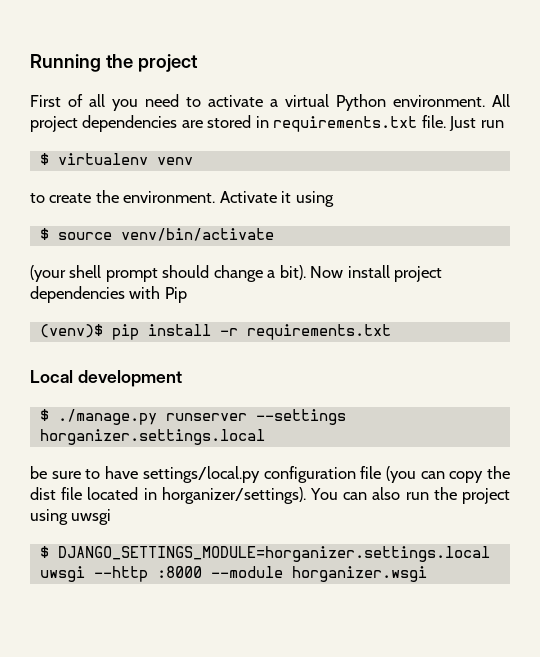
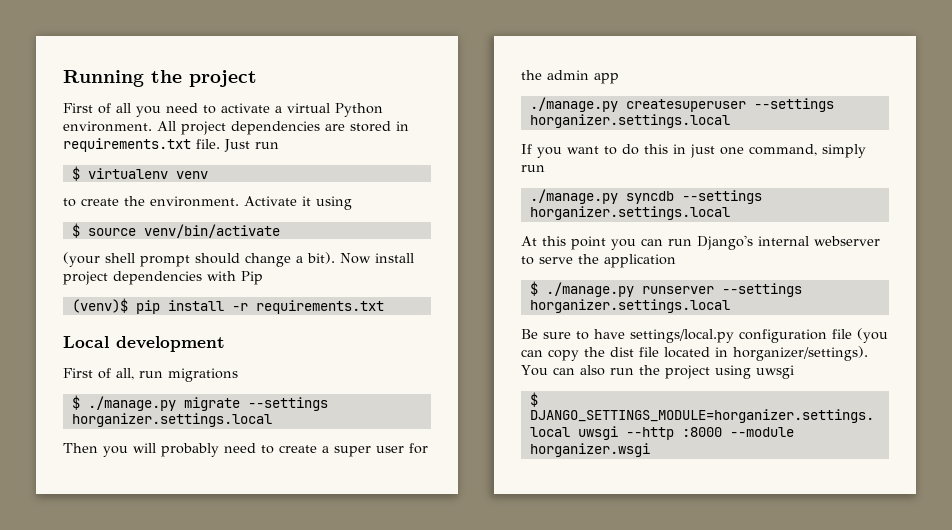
+ First of all, run migrations
+ $ ./manage.py migrate --settings horganizer.settings.local
+ Then you will probably need to create a super user for the admin app
+ ./manage.py createsuperuser --settings horganizer.settings.local
+ If you want to do this in just one command, simply run
+ ./manage.py syncdb --settings horganizer.settings.local
+ At this point you can run Django's internal webserver to serve the application
- be sure to have settings/local.py configuration file (you can copy the dist file located in horganizer/settings).
+ Be sure to have settings/local.py configuration file (you can copy the dist file located in horganizer/settings).

